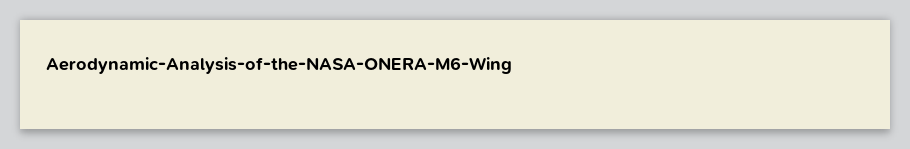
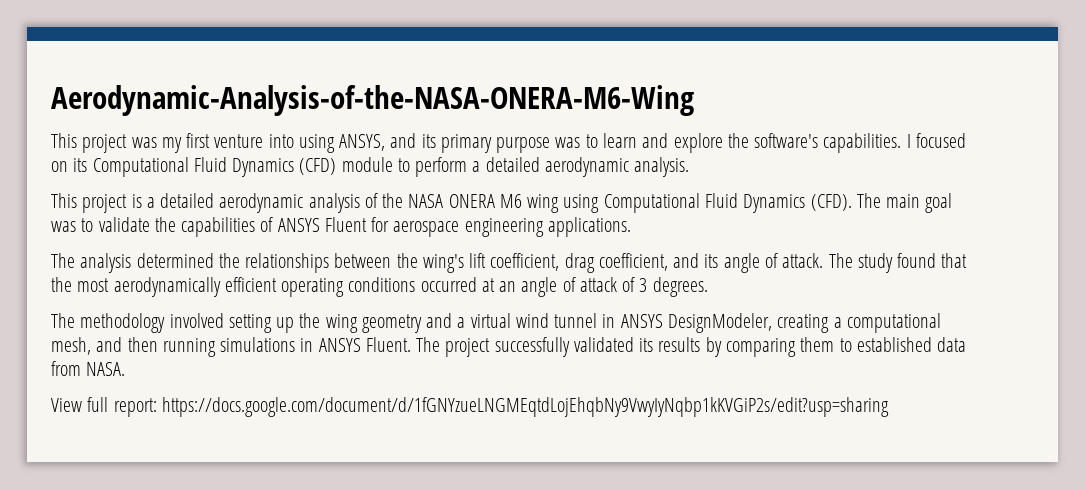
+ This project was my first venture into using ANSYS, and its primary purpose was to learn and explore the software's capabilities. I focused on its Computational Fluid Dynamics (CFD) module to perform a detailed aerodynamic analysis.
+ This project is a detailed aerodynamic analysis of the NASA ONERA M6 wing using Computational Fluid Dynamics (CFD). The main goal was to validate the capabilities of ANSYS Fluent for aerospace engineering applications.
+ The analysis determined the relationships between the wing's lift coefficient, drag coefficient, and its angle of attack. The study found that the most aerodynamically efficient operating conditions occurred at an angle of attack of 3 degrees.
+ The methodology involved setting up the wing geometry and a virtual wind tunnel in ANSYS DesignModeler, creating a computational mesh, and then running simulations in ANSYS Fluent. The project successfully validated its results by comparing them to established data from NASA.
+ View full report: https://docs.google.com/document/d/1fGNYzueLNGMEqtdLojEhqbNy9VwyIyNqbp1kKVGiP2s/edit?usp=sharing

